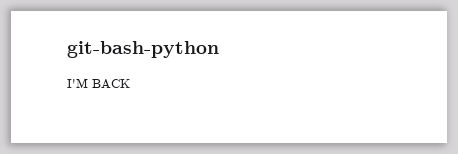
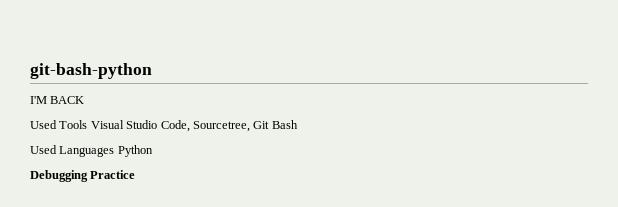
+ Used Tools Visual Studio Code, Sourcetree, Git Bash
+ Used Languages Python
+ Debugging Practice

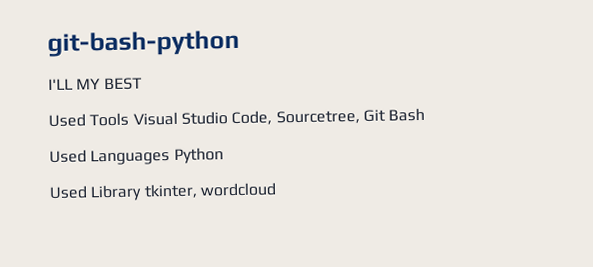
- I'M BACK
+ I'LL MY BEST
- Debugging Practice
+ Used Library tkinter, wordcloud

